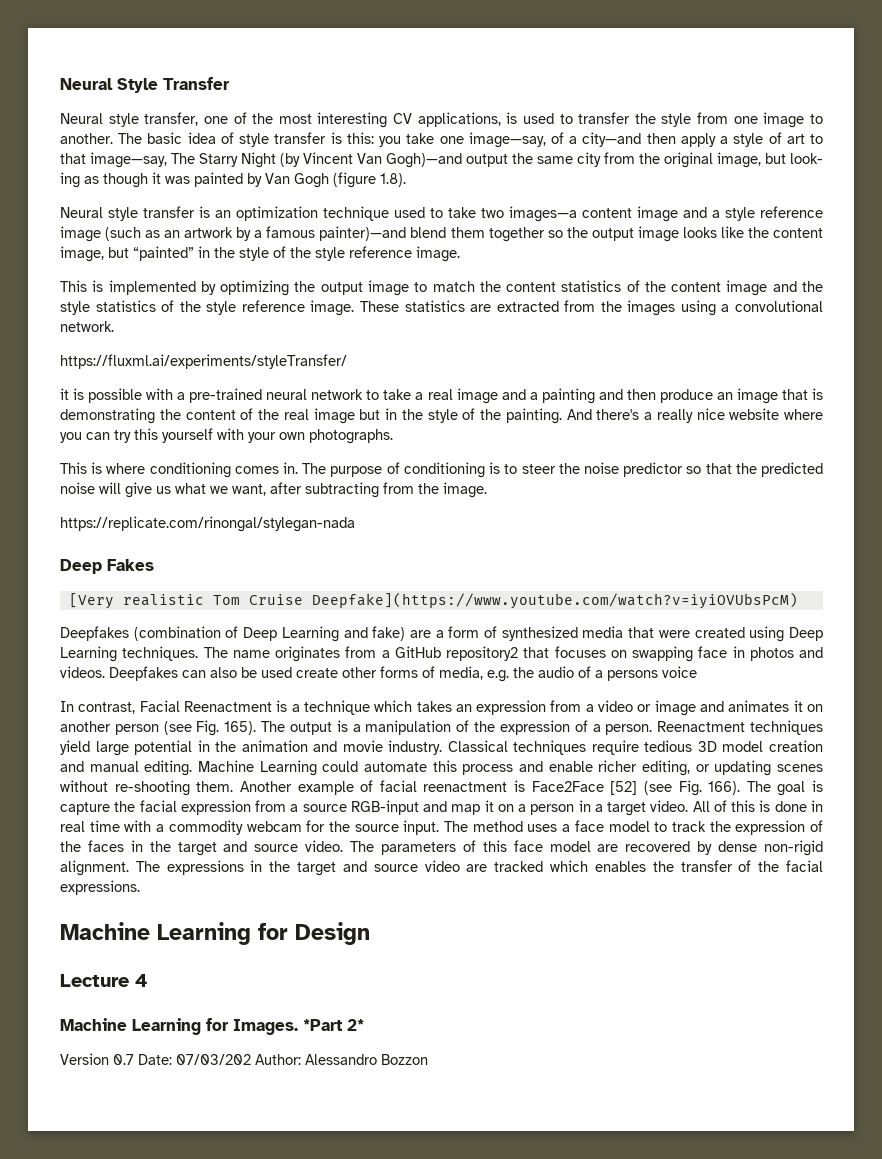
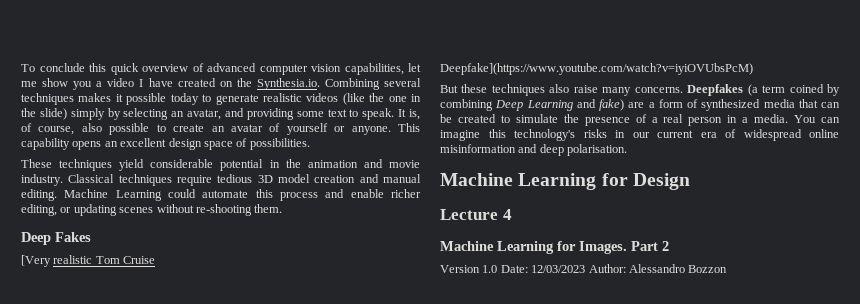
- Neural Style Transfer
- Neural style transfer, one of the most interesting CV applications, is used to transfer the style from one image to another. The basic idea of style transfer is this: you take one image—say, of a city—and then apply a style of art to that image—say, The Starry Night (by Vincent Van Gogh)—and output the same city from the original image, but look- ing as though it was painted by Van Gogh (figure 1.8).
- Neural style transfer is an optimization technique used to take two images—a content image and a style reference image (such as an artwork by a famous painter)—and blend them together so the output image looks like the content image, but “painted” in the style of the style reference image.
- This is implemented by optimizing the output image to match the content statistics of the content image and the style statistics of the style reference image. These statistics are extracted from the images using a convolutional network.
- https://fluxml.ai/experiments/styleTransfer/
- it is possible with a pre-trained neural network to take a real image and a painting and then produce an image that is demonstrating the content of the real image but in the style of the painting. And there's a really nice website where you can try this yourself with your own photographs.
- This is where conditioning comes in. The purpose of conditioning is to steer the noise predictor so that the predicted noise will give us what we want, after subtracting from the image.
- https://replicate.com/rinongal/stylegan-nada
- Deep Fakes
- [Very realistic Tom Cruise Deepfake](https://www.youtube.com/watch?v=iyiOVUbsPcM)
- Deepfakes (combination of Deep Learning and fake) are a form of synthesized media that were created using Deep Learning techniques. The name originates from a GitHub repository2 that focuses on swapping face in photos and videos. Deepfakes can also be used create other forms of media, e.g. the audio of a persons voice
- In contrast, Facial Reenactment is a technique which takes an expression from a video or image and animates it on another person (see Fig. 165). The output is a manipulation of the expression of a person. Reenactment techniques yield large potential in the animation and movie industry.
+ To conclude this quick overview of advanced computer vision capabilities, let me show you a video I have created on the Synthesia.io. Combining several techniques makes it possible today to generate realistic videos (like the one in the slide) simply by selecting an avatar, and providing some text to speak. It is, of course, also possible to create an avatar of yourself or anyone. This capability opens an excellent design space of possibilities.
+ These techniques yield considerable potential in the animation and movie industry.
- Machine Learning could automate this process and enable richer editing, or updating scenes without re-shooting them. Another example of facial reenactment is Face2Face [52] (see Fig. 166). The goal is capture the facial expression from a source RGB-input and map it on a person in a target video. All of this is done in real time with a commodity webcam for the source input. The method uses a face model to track the expression of the faces in the target and source video. The parameters of this face model are recovered by dense non-rigid alignment. The expressions in the target and source video are tracked which enables the transfer of the facial expressions.
+ Machine Learning could automate this process and enable richer editing, or updating scenes without re-shooting them.
+ Deep Fakes
+ [Very realistic Tom Cruise Deepfake](https://www.youtube.com/watch?v=iyiOVUbsPcM)
+ But these techniques also raise many concerns. Deepfakes (a term coined by combining Deep Learning and fake) are a form of synthesized media that can be created to simulate the presence of a real person in a media. You can imagine this technology's risks in our current era of widespread online misinformation and deep polarisation.
- *Part 2*
+ Part 2
- Version 0.7 Date: 07/03/202 Author: Alessandro Bozzon
+ Version 1.0 Date: 12/03/2023 Author: Alessandro Bozzon

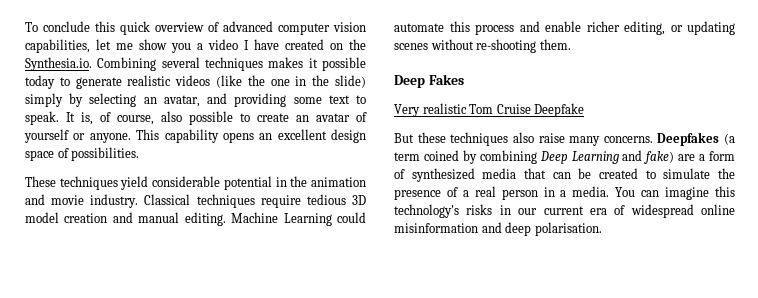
- [Very realistic Tom Cruise Deepfake](https://www.youtube.com/watch?v=iyiOVUbsPcM)
+ Very realistic Tom Cruise Deepfake
- Machine Learning for Design
- Lecture 4
- Machine Learning for Images. Part 2
- Version 1.0 Date: 12/03/2023 Author: Alessandro Bozzon

